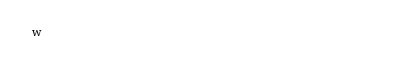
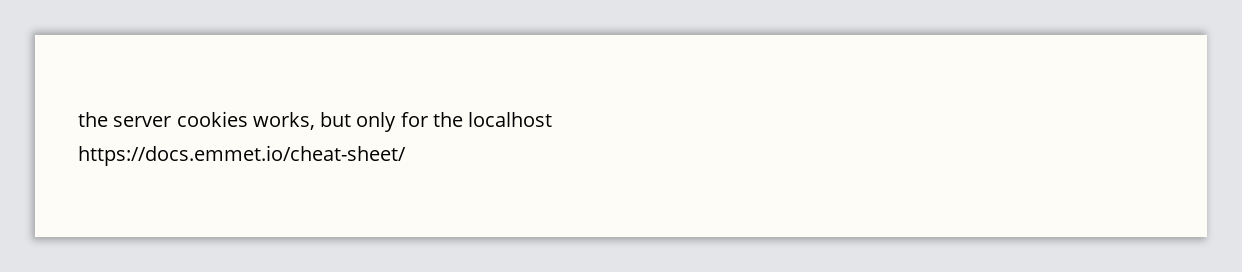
- w
+ the server cookies works, but only for the localhost
+ https://docs.emmet.io/cheat-sheet/

